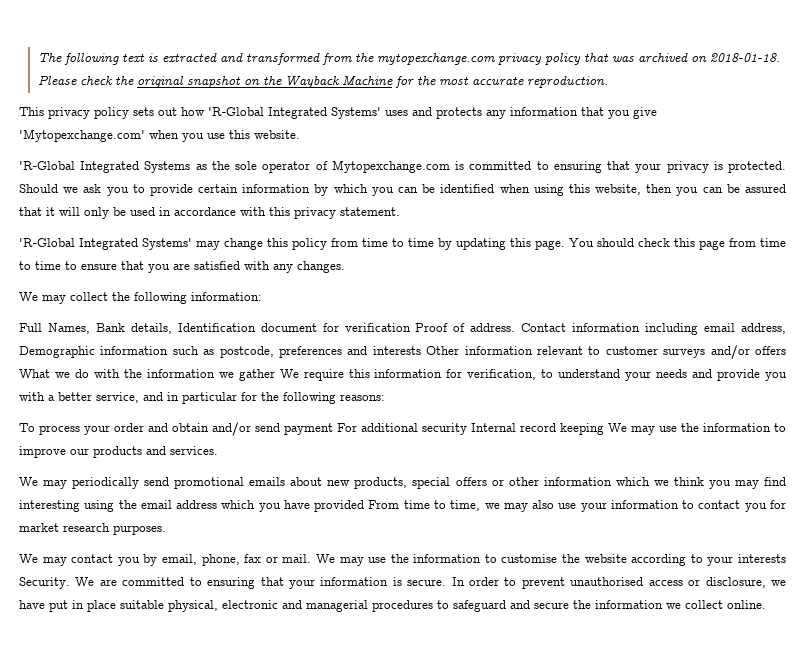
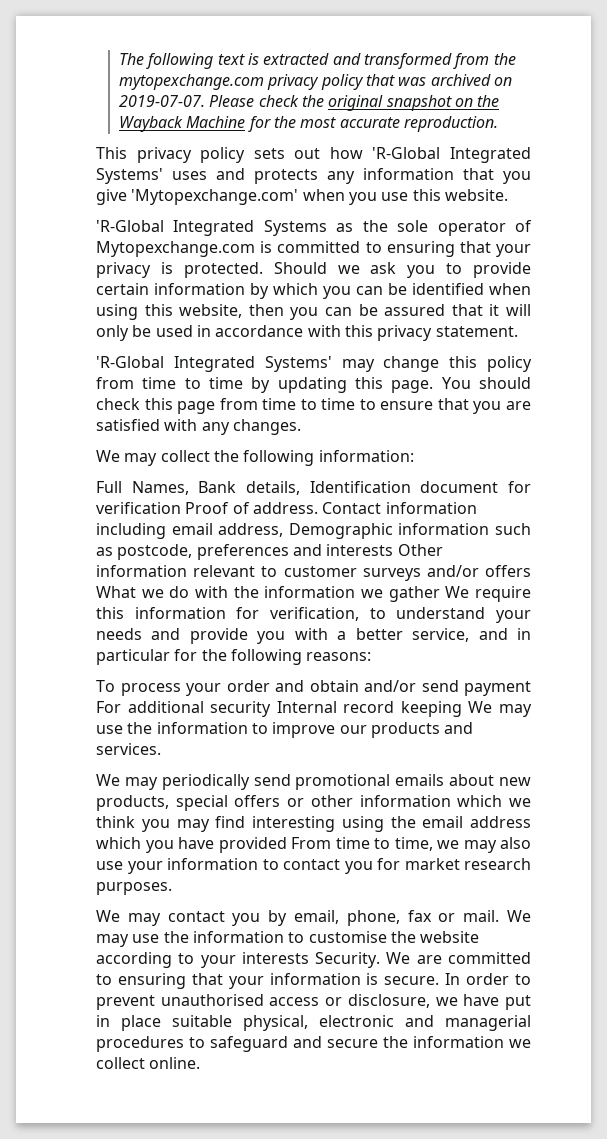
- The following text is extracted and transformed from the mytopexchange.com privacy policy that was archived on 2018-01-18.
+ The following text is extracted and transformed from the mytopexchange.com privacy policy that was archived on 2019-07-07.

